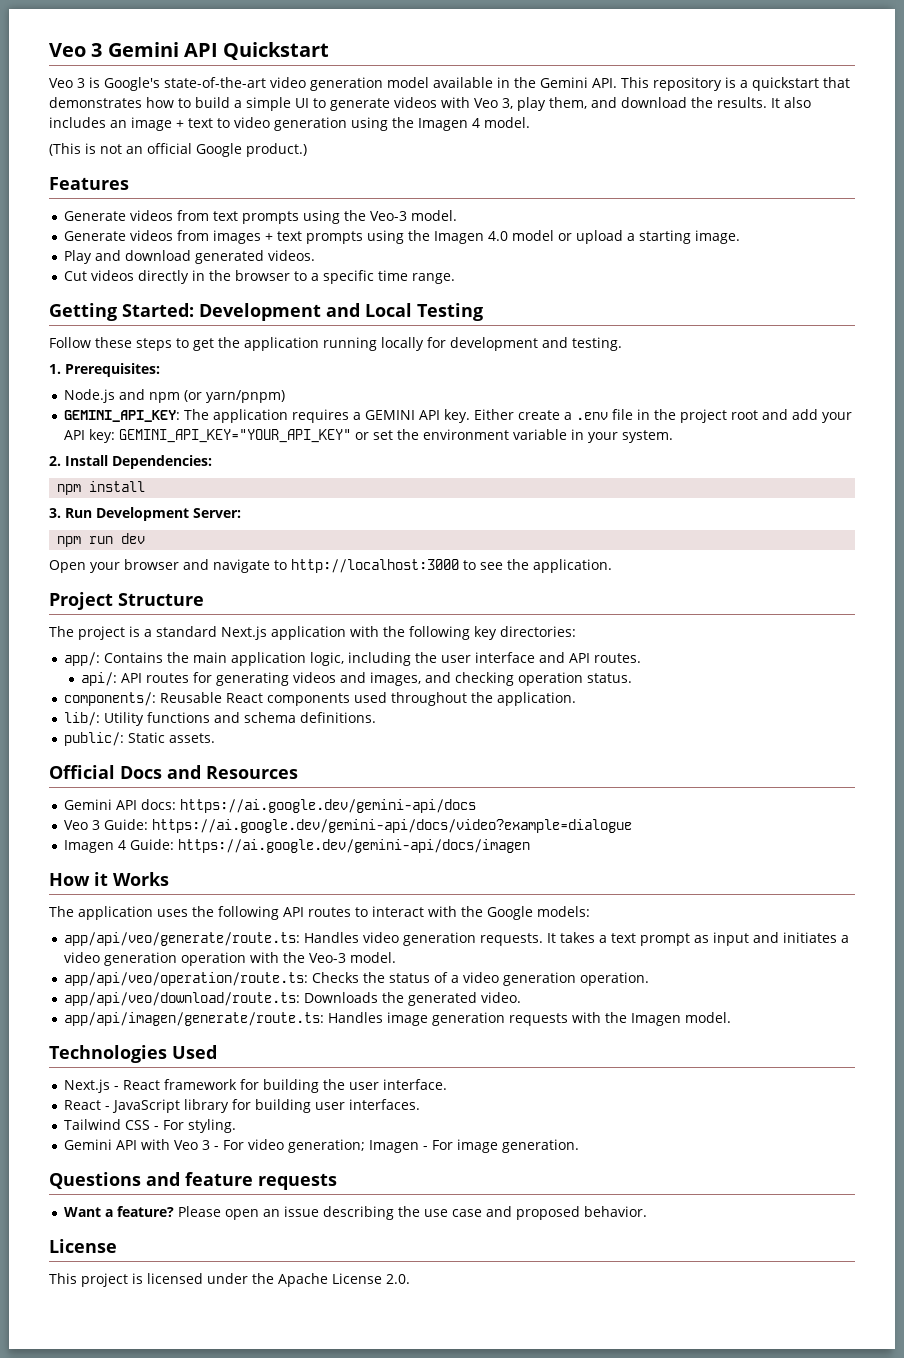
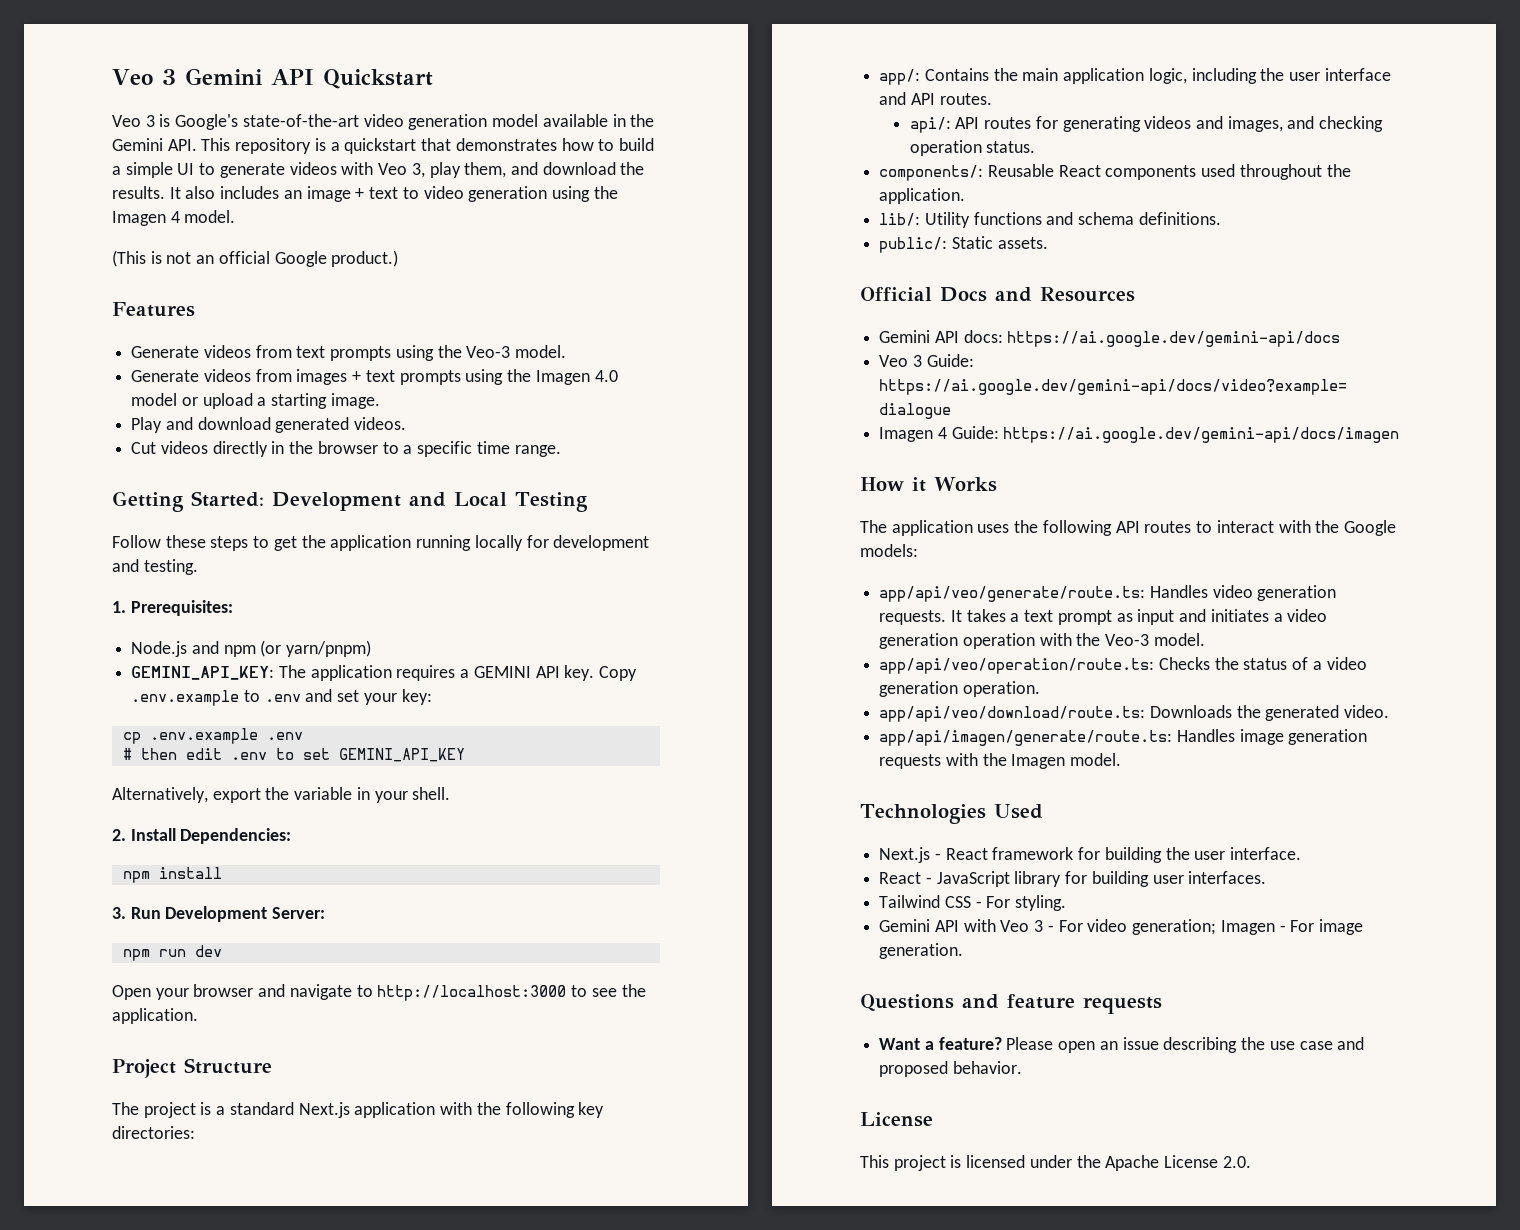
- Either create a .env file in the project root and add your API key: GEMINI_API_KEY="YOUR_API_KEY" or set the environment variable in your system.
+ Copy .env.example to .env and set your key:
+ cp .env.example .env
+ # then edit .env to set GEMINI_API_KEY
+ Alternatively, export the variable in your shell.

